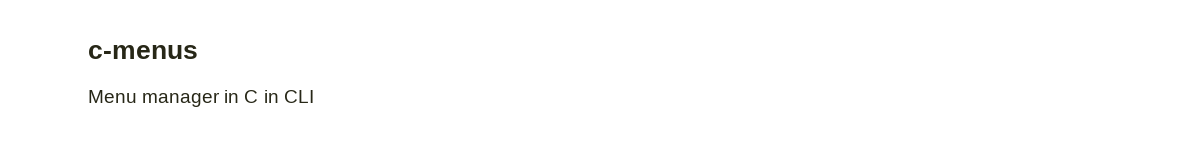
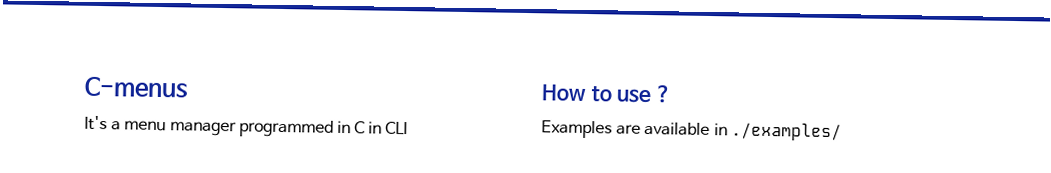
- c-menus
- Menu manager in C in CLI
+ C-menus
+ It's a menu manager programmed in C in CLI
+ How to use ?
+ Examples are available in ./examples/

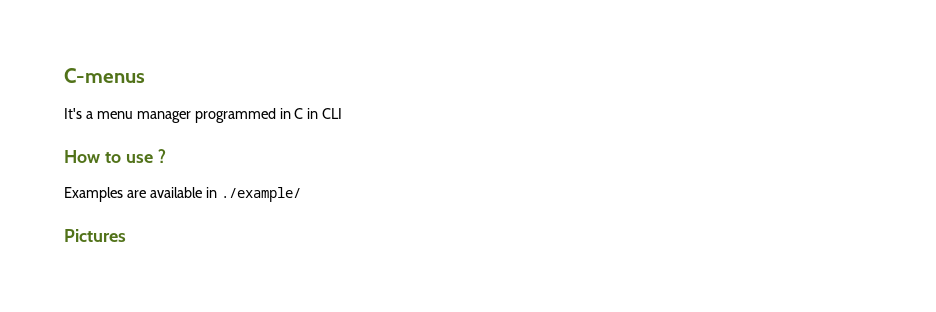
- Examples are available in ./examples/
+ Examples are available in ./example/
+ Pictures

